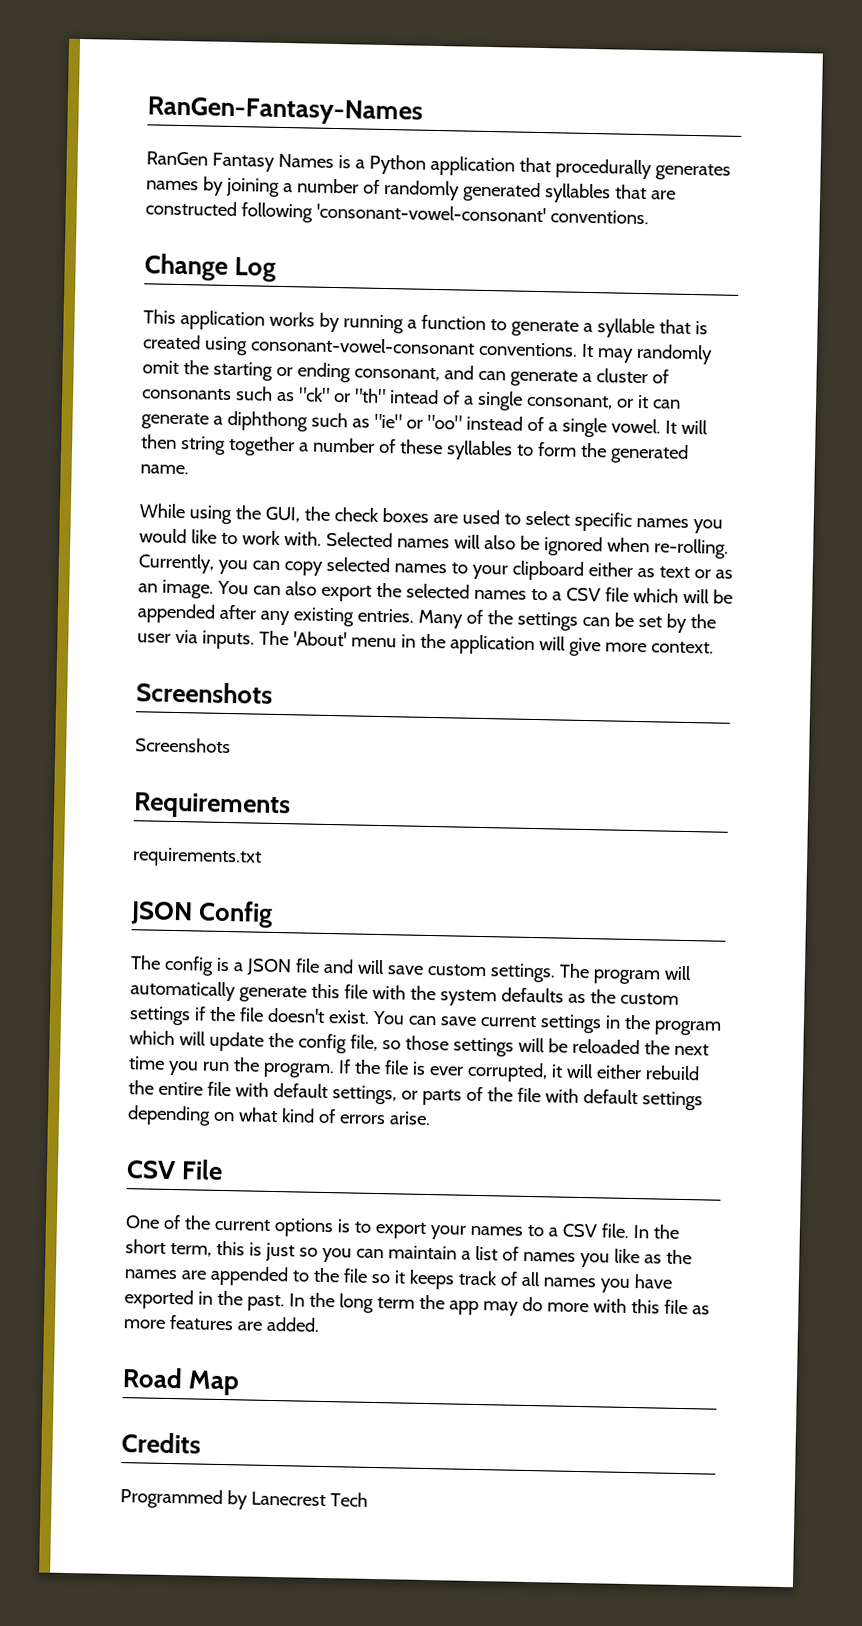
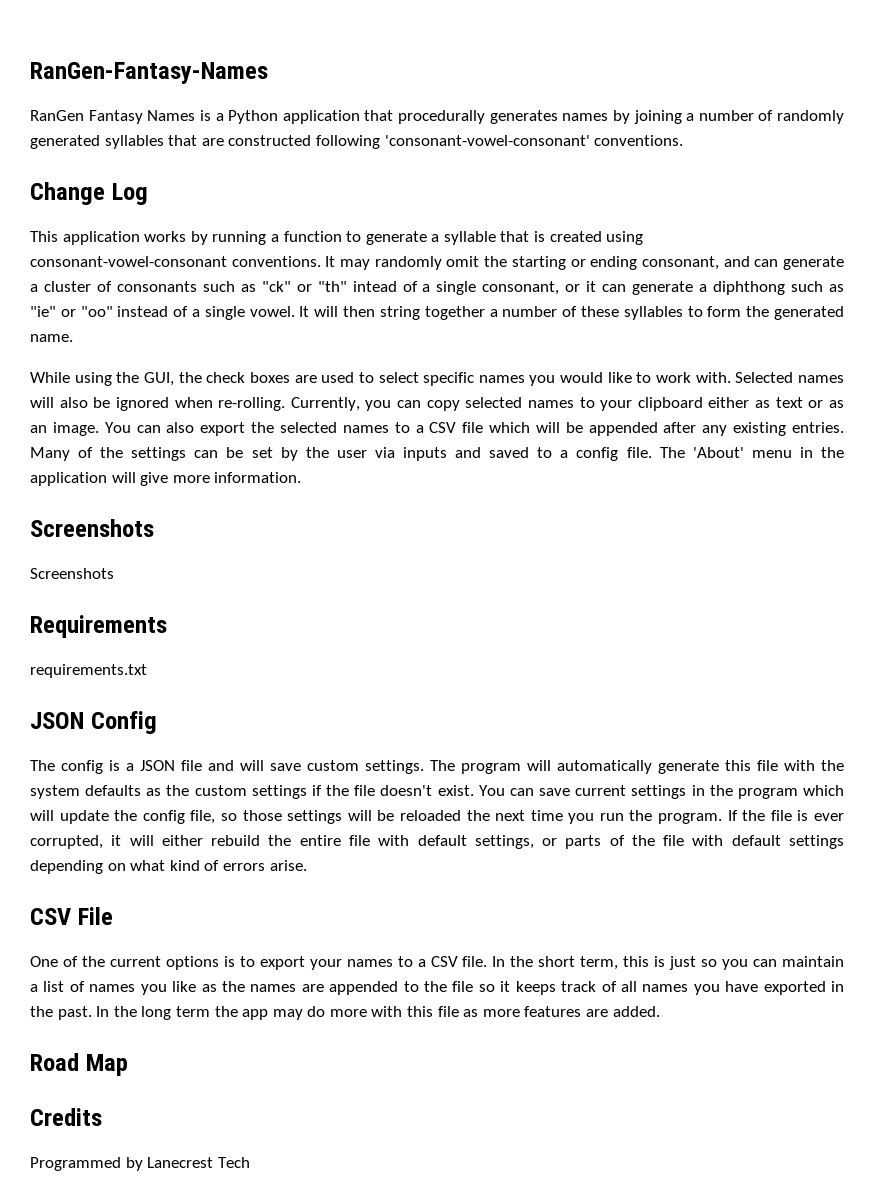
- Many of the settings can be set by the user via inputs.
+ Many of the settings can be set by the user via inputs and saved to a config file.
- The 'About' menu in the application will give more context.
+ The 'About' menu in the application will give more information.

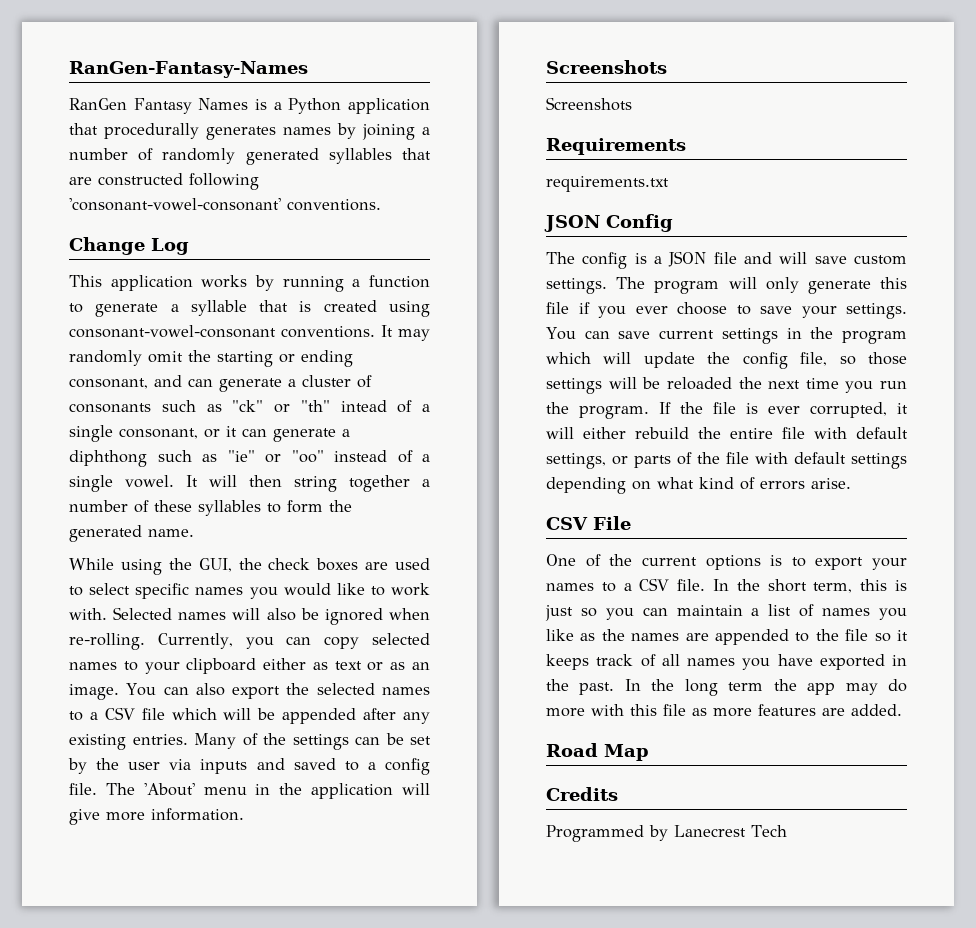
- The program will automatically generate this file with the system defaults as the custom settings if the file doesn't exist.
+ The program will only generate this file if you ever choose to save your settings.

